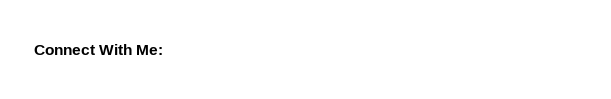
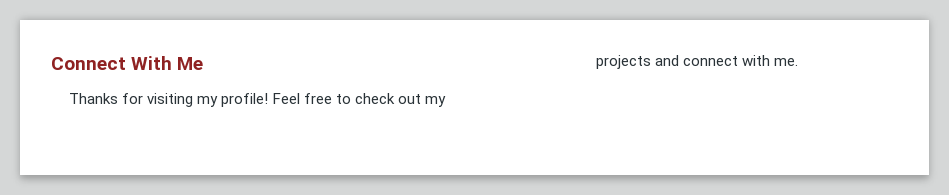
- Connect With Me:
+ Connect With Me
+ Thanks for visiting my profile! Feel free to check out my projects and connect with me.

